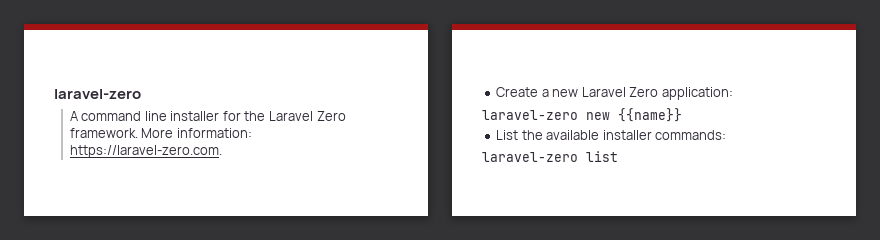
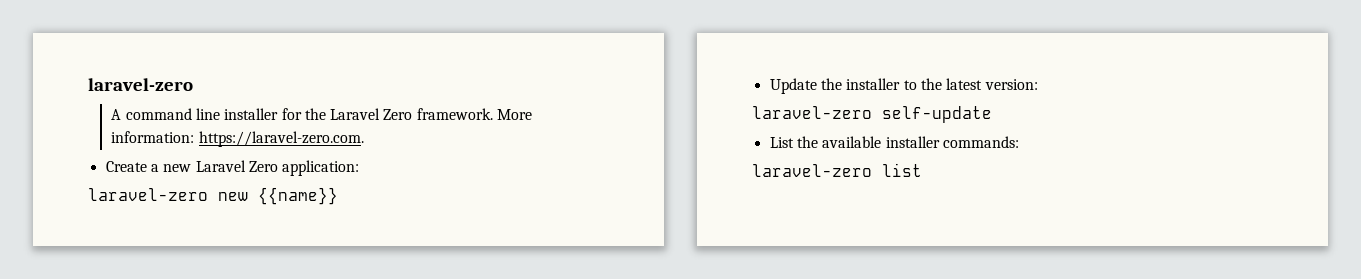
+ Update the installer to the latest version:
+ laravel-zero self-update

